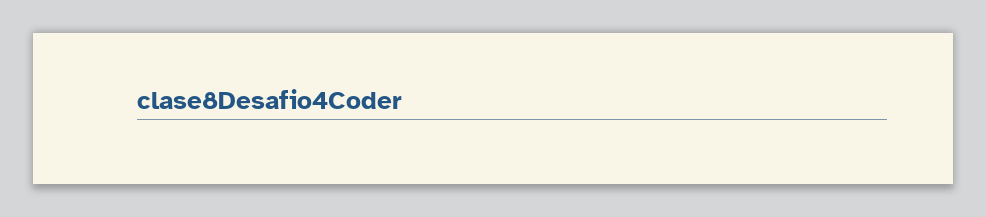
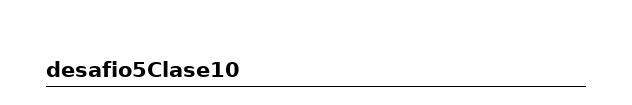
- clase8Desafio4Coder
+ desafio5Clase10

